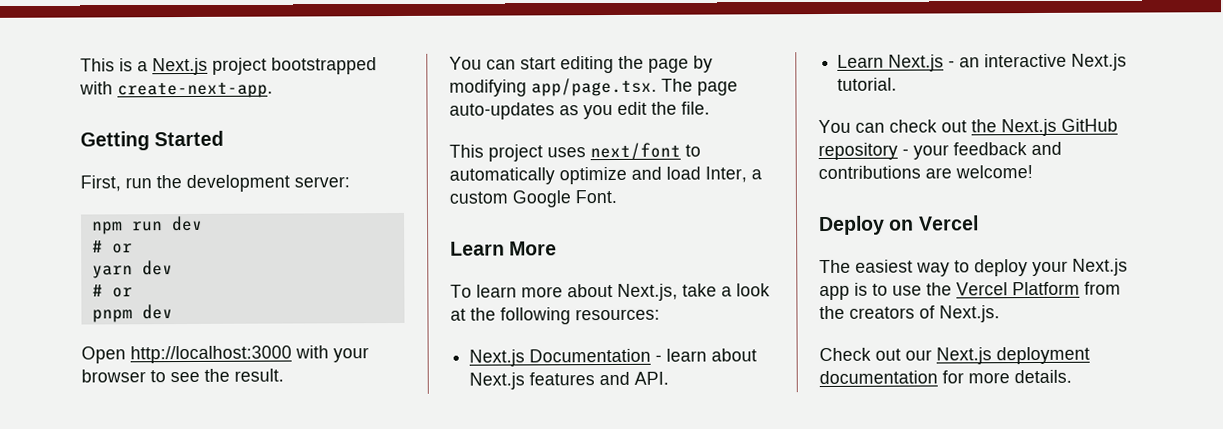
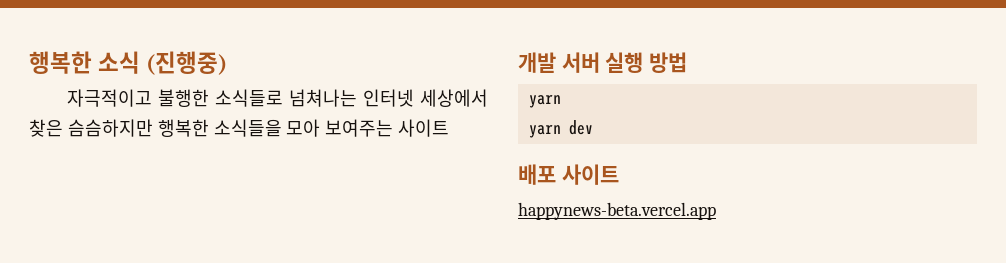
- This is a Next.js project bootstrapped with create-next-app.
- Getting Started
- First, run the development server:
- npm run dev
- # or
+ 행복한 소식 (진행중)
+ 자극적이고 불행한 소식들로 넘쳐나는 인터넷 세상에서 찾은 슴슴하지만 행복한 소식들을 모아 보여주는 사이트
+ 개발 서버 실행 방법
+ yarn
  yarn dev
- # or
- pnpm dev
- Open http://localhost:3000 with your browser to see the result.
- You can start editing the page by modifying app/page.tsx. The page auto-updates as you edit the file.
- This project uses next/font to automatically optimize and load Inter, a custom Google Font.
- Learn More
- To learn more about Next.js, take a look at the following resources:
- Next.js Documentation - learn about Next.js features and API.
- Learn Next.js - an interactive Next.js tutorial.
- You can check out the Next.js GitHub repository - your feedback and contributions are welcome!
- Deploy on Vercel
- The easiest way to deploy your Next.js app is to use the Vercel Platform from the creators of Next.js.
- Check out our Next.js deployment documentation for more details.
+ 배포 사이트
+ happynews-beta.vercel.app

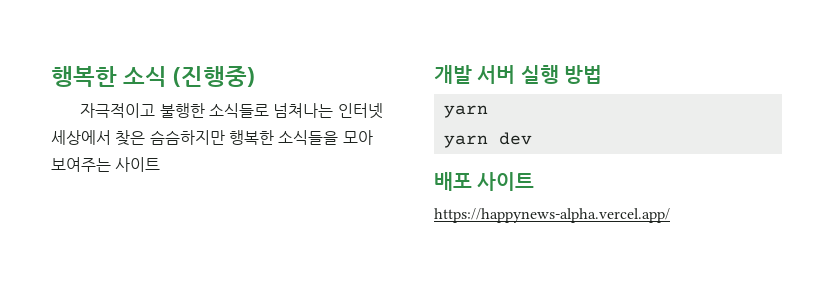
- happynews-beta.vercel.app
+ https://happynews-alpha.vercel.app/

